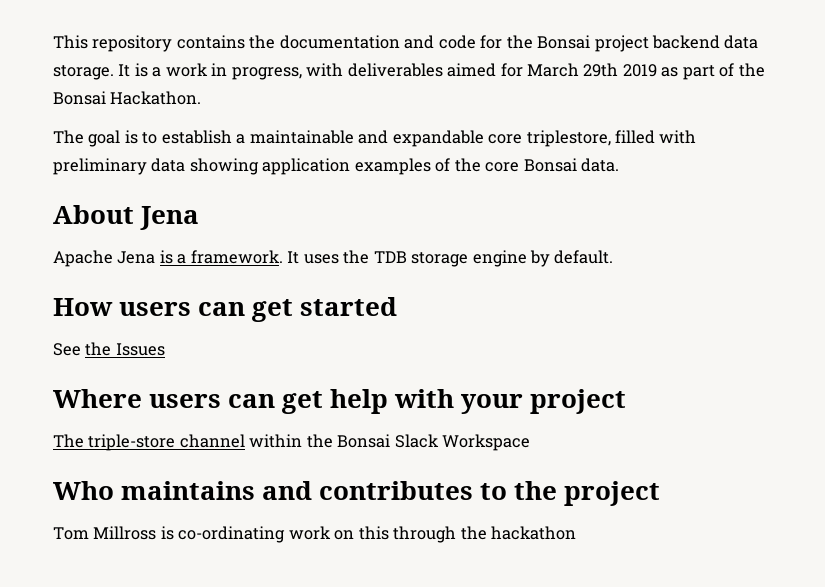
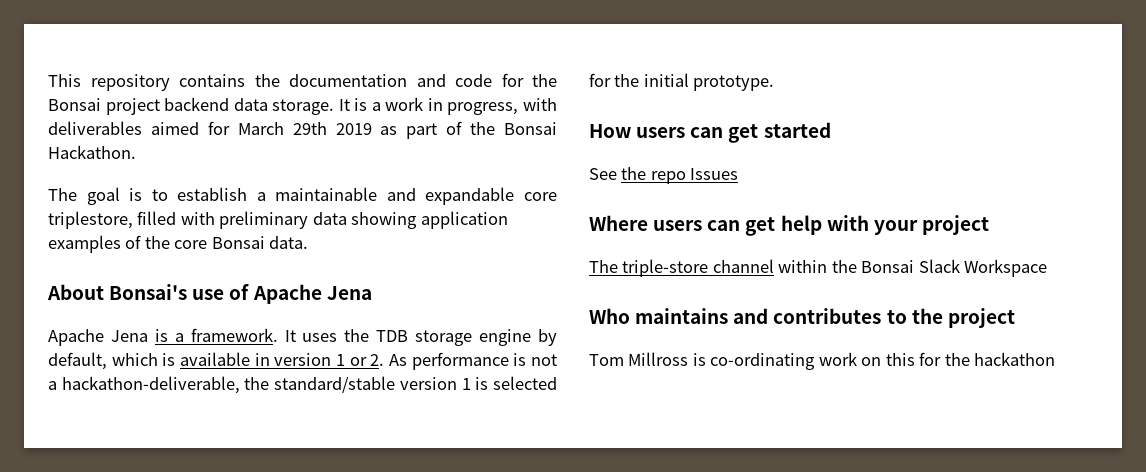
- About Jena
+ About Bonsai's use of Apache Jena
- It uses the TDB storage engine by default.
+ It uses the TDB storage engine by default, which is available in version 1 or 2. As performance is not a hackathon-deliverable, the standard/stable version 1 is selected for the initial prototype.
- See the Issues
+ See the repo Issues
- Tom Millross is co-ordinating work on this through the hackathon
+ Tom Millross is co-ordinating work on this for the hackathon

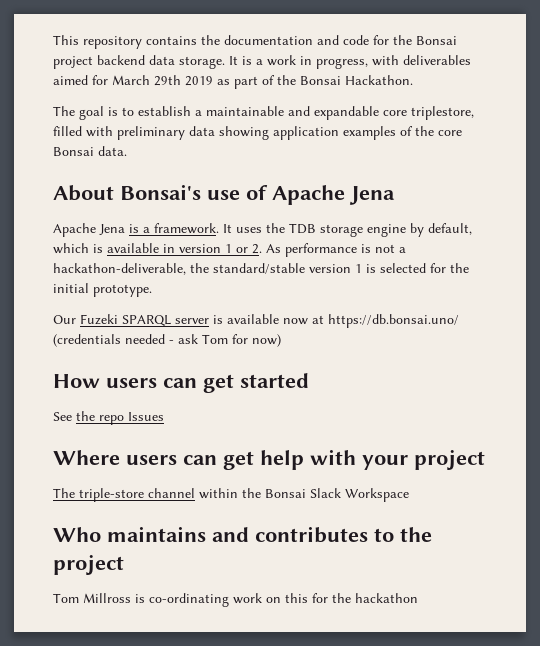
+ Our Fuzeki SPARQL server is available now at https://db.bonsai.uno/ (credentials needed - ask Tom for now)

